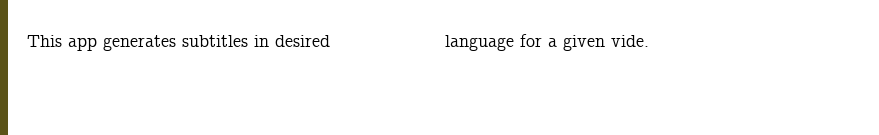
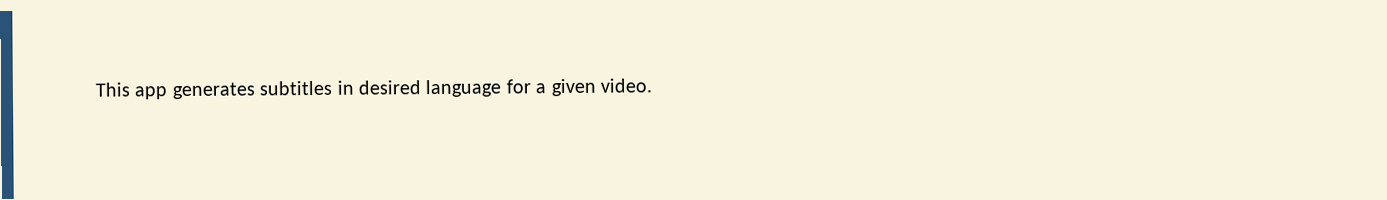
- This app generates subtitles in desired language for a given vide.
+ This app generates subtitles in desired language for a given video.

